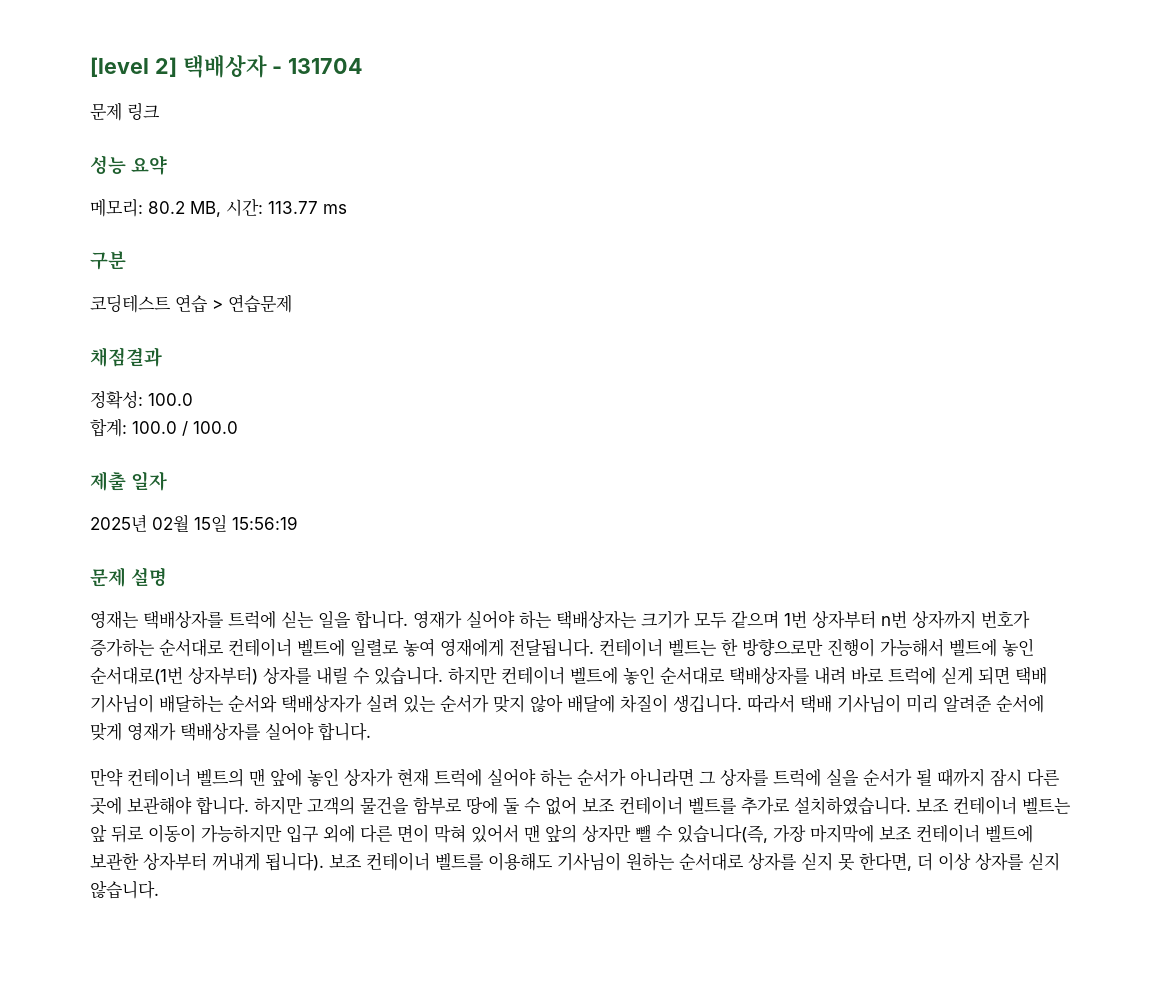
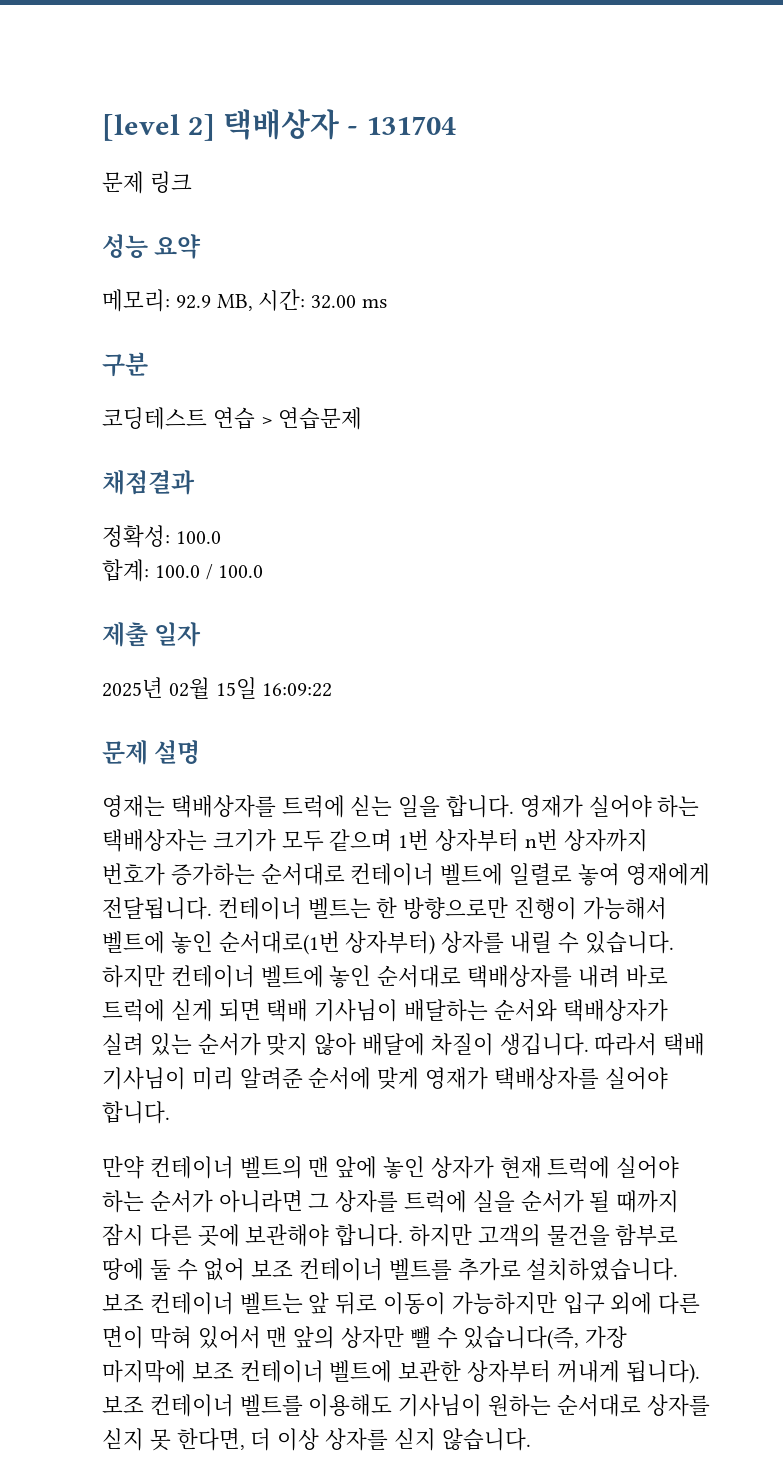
- 메모리: 80.2 MB, 시간: 113.77 ms
+ 메모리: 92.9 MB, 시간: 32.00 ms
- 2025년 02월 15일 15:56:19
+ 2025년 02월 15일 16:09:22

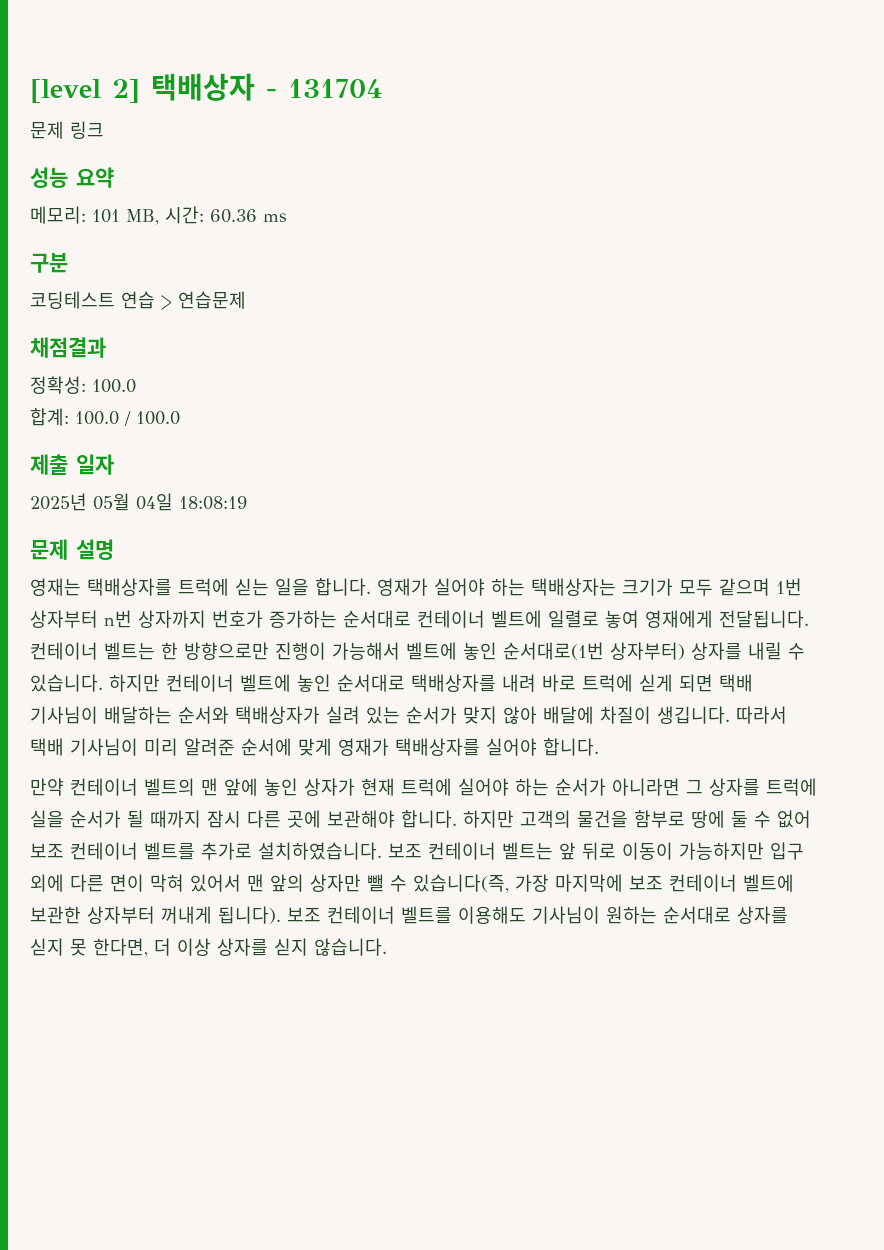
- 메모리: 92.9 MB, 시간: 32.00 ms
+ 메모리: 101 MB, 시간: 60.36 ms
- 2025년 02월 15일 16:09:22
+ 2025년 05월 04일 18:08:19

